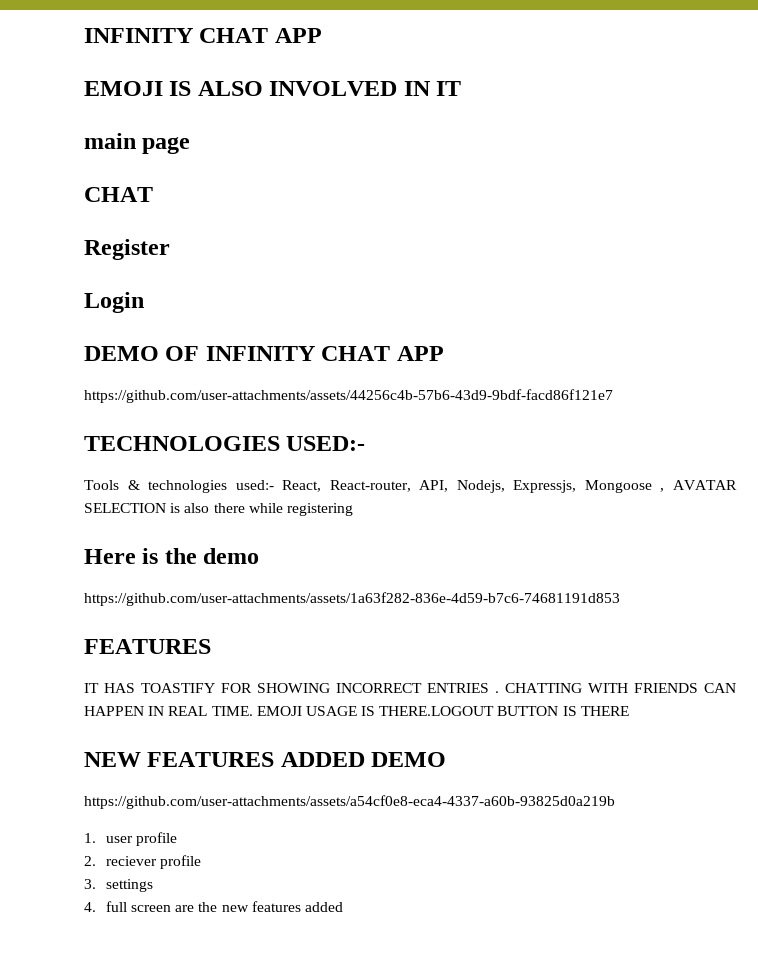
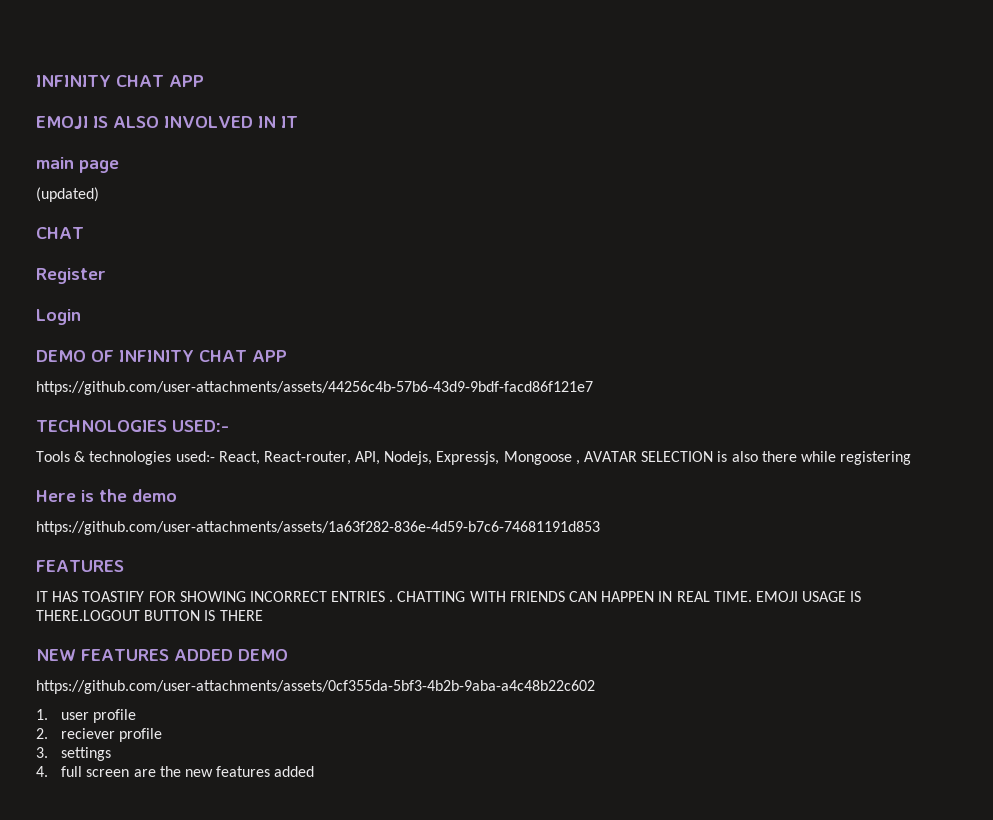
+ (updated)
- https://github.com/user-attachments/assets/a54cf0e8-eca4-4337-a60b-93825d0a219b
+ https://github.com/user-attachments/assets/0cf355da-5bf3-4b2b-9aba-a4c48b22c602

